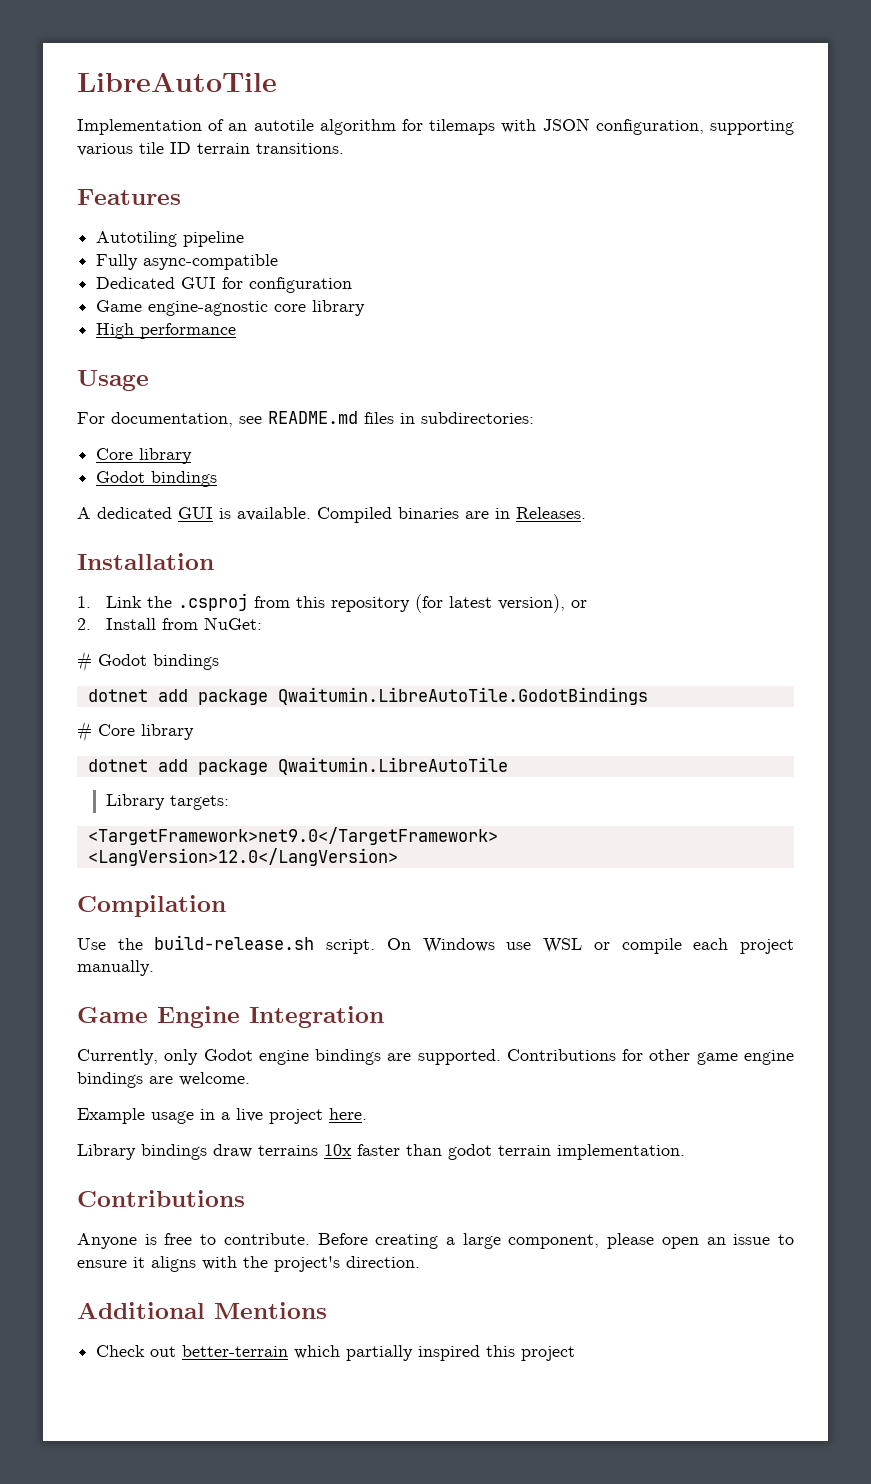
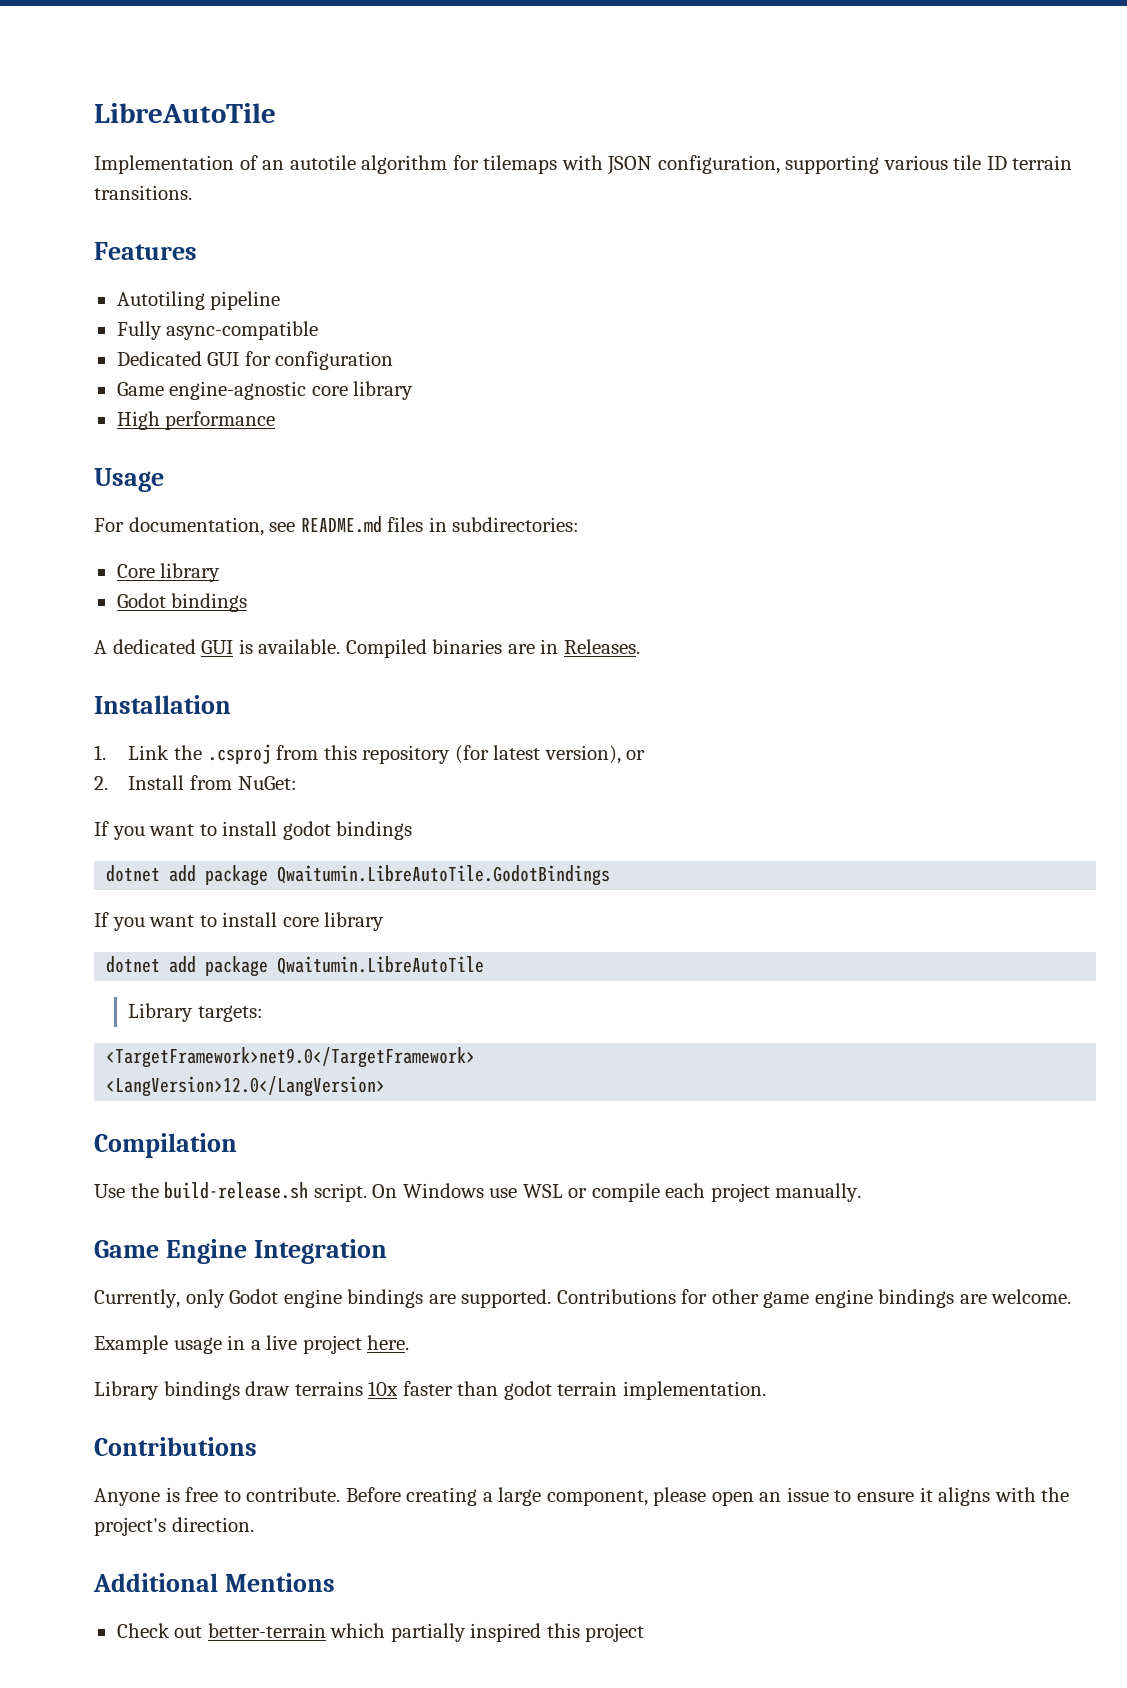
- # Godot bindings
+ If you want to install godot bindings
- # Core library
+ If you want to install core library

